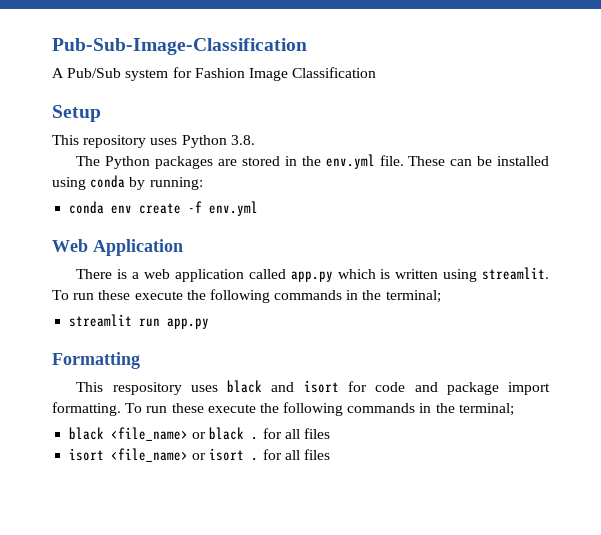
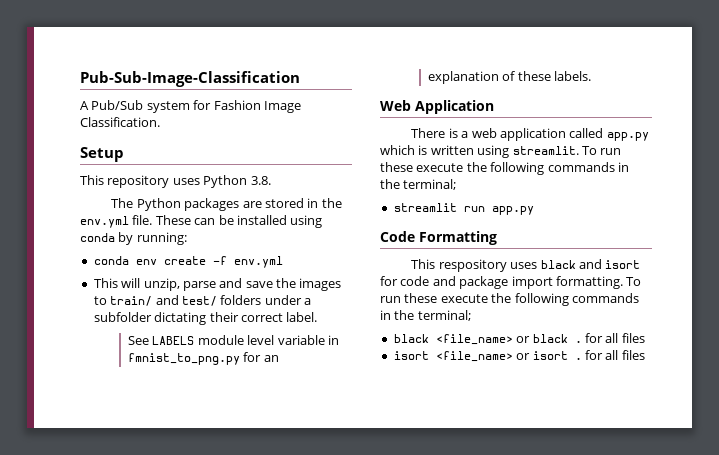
- A Pub/Sub system for Fashion Image Classification
+ A Pub/Sub system for Fashion Image Classification.
+ This will unzip, parse and save the images to train/ and test/ folders under a subfolder dictating their correct label.
+ See LABELS module level variable in fmnist_to_png.py for an explanation of these labels.
- Formatting
+ Code Formatting

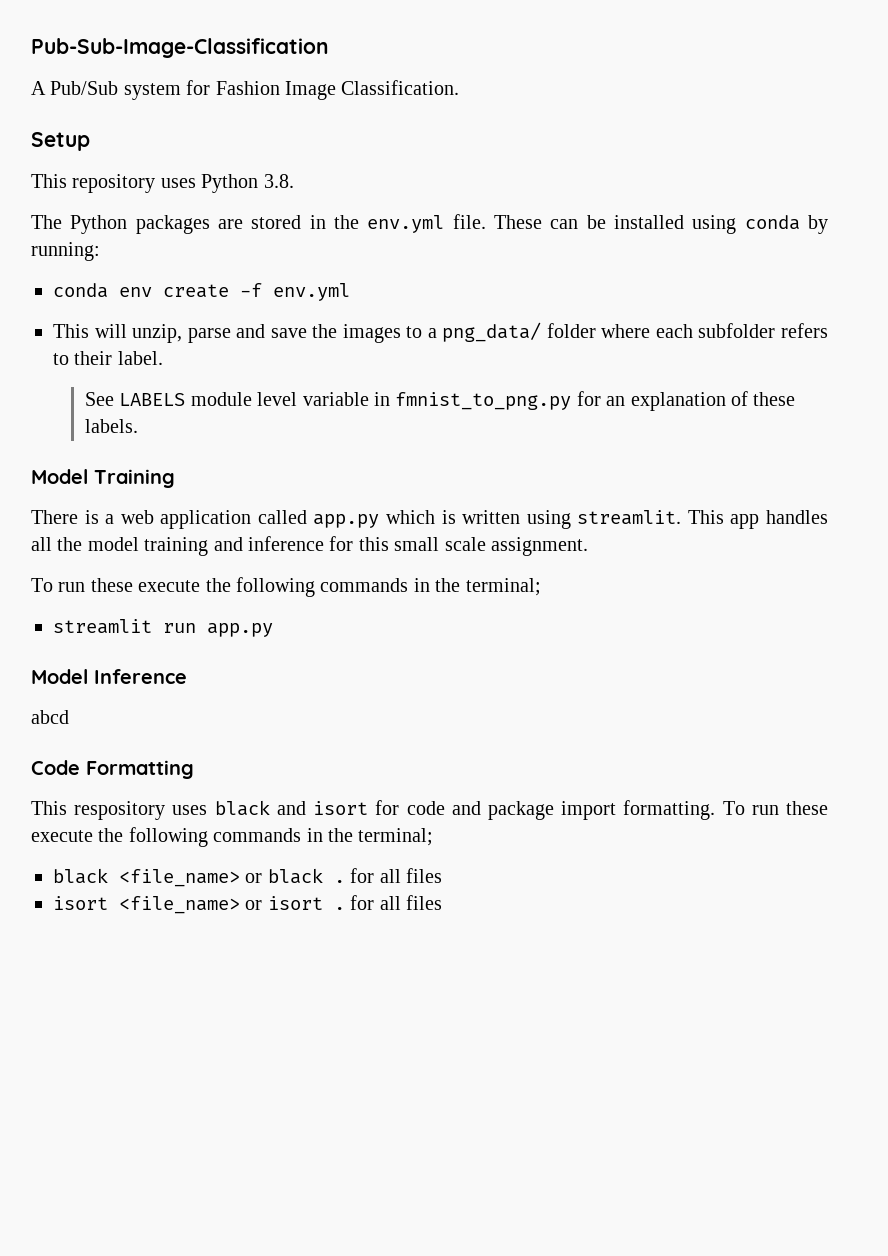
- This will unzip, parse and save the images to train/ and test/ folders under a subfolder dictating their correct label.
+ This will unzip, parse and save the images to a png_data/ folder where each subfolder refers to their label.
- Web Application
+ Model Training
- There is a web application called app.py which is written using streamlit. To run these execute the following commands in the terminal;
+ There is a web application called app.py which is written using streamlit. This app handles all the model training and inference for this small scale assignment.
+ To run these execute the following commands in the terminal;
+ Model Inference
+ abcd

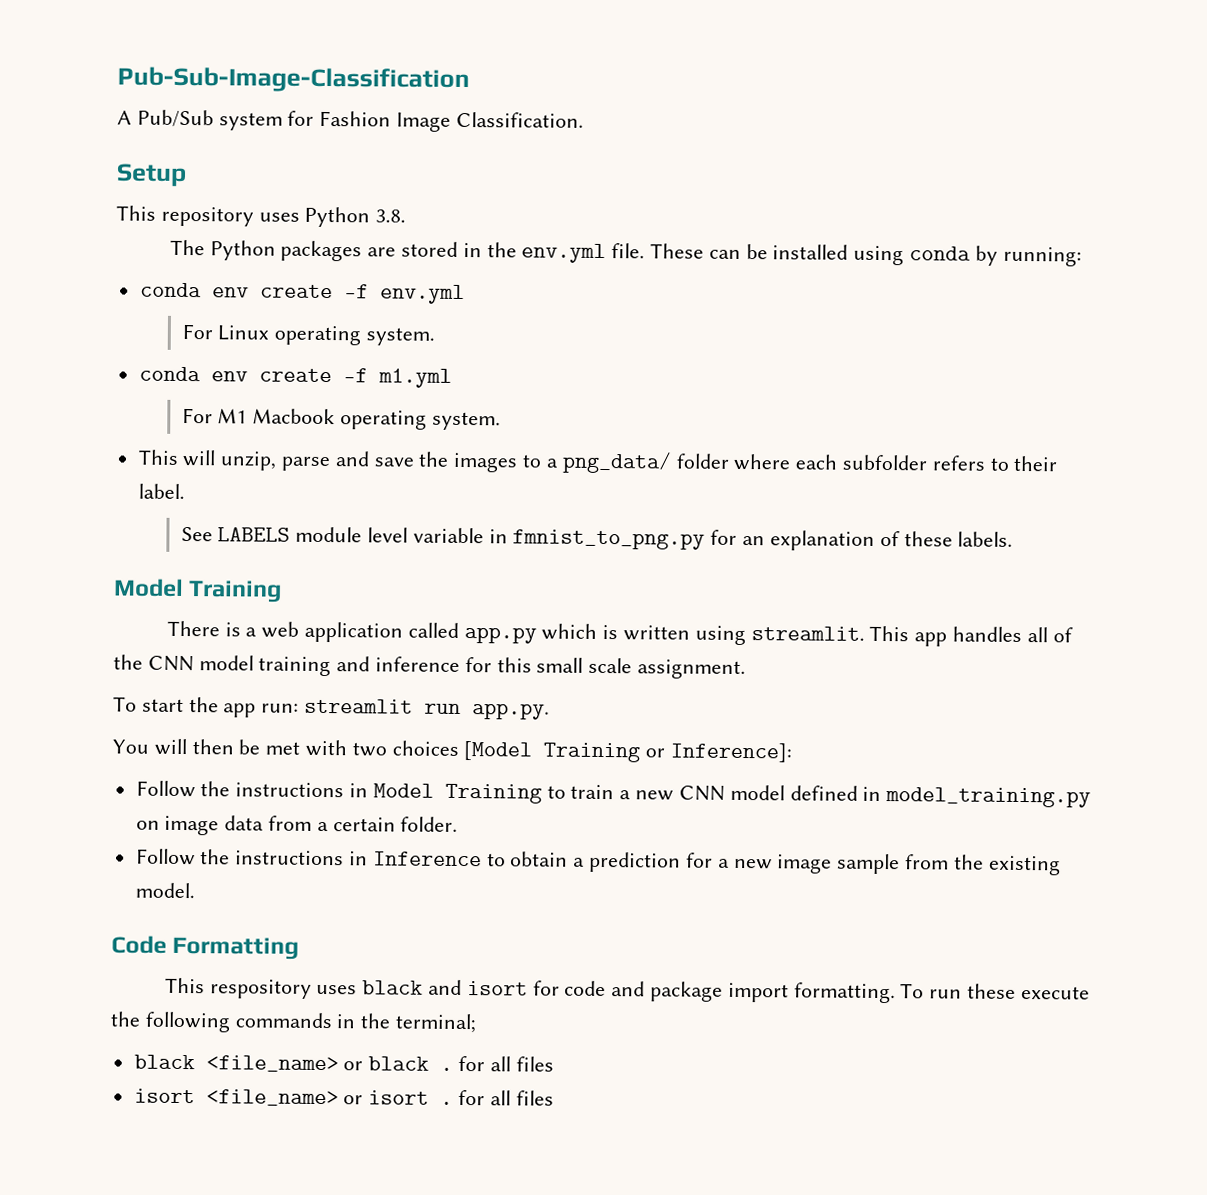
+ For Linux operating system.
+ conda env create -f m1.yml
+ For M1 Macbook operating system.
- This app handles all the model training and inference for this small scale assignment.
- To run these execute the following commands in the terminal;
- streamlit run app.py
- Model Inference
- abcd
+ This app handles all of the CNN model training and inference for this small scale assignment.
+ To start the app run: streamlit run app.py.
+ You will then be met with two choices [Model Training or Inference]:
+ Follow the instructions in Model Training to train a new CNN model defined in model_training.py on image data from a certain folder.
+ Follow the instructions in Inference to obtain a prediction for a new image sample from the existing model.

